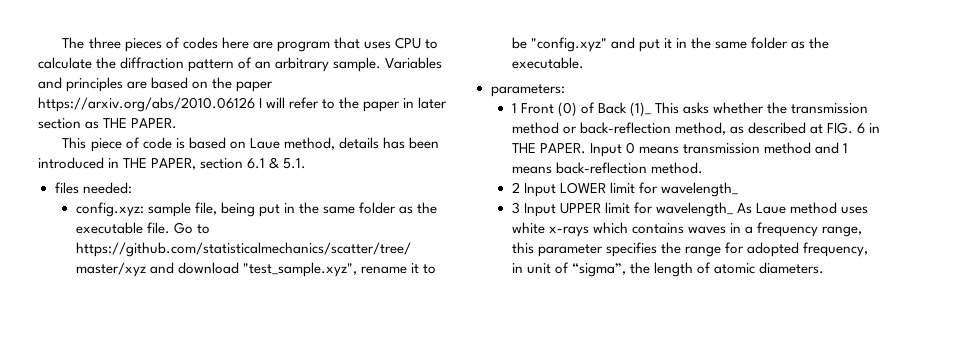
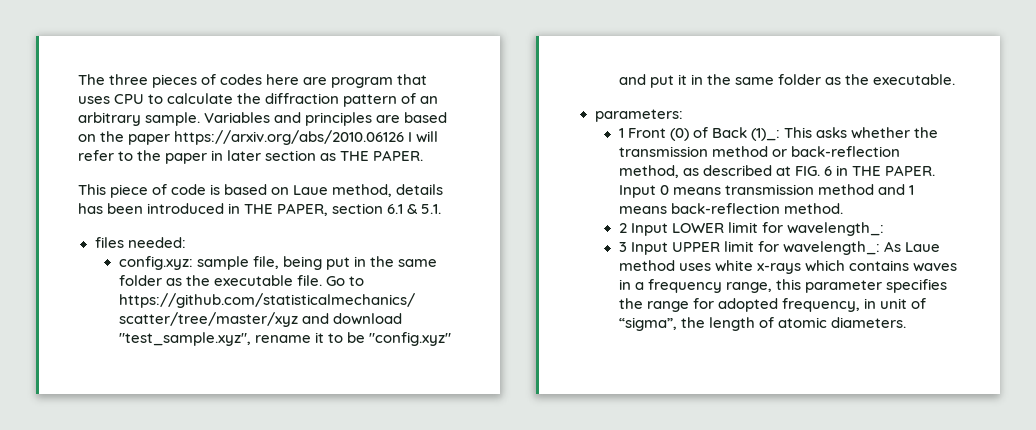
- 1 Front (0) of Back (1)_ This asks whether the transmission method or back-reflection method, as described at FIG. 6 in THE PAPER.
+ 1 Front (0) of Back (1)_: This asks whether the transmission method or back-reflection method, as described at FIG. 6 in THE PAPER.
- 2 Input LOWER limit for wavelength_
+ 2 Input LOWER limit for wavelength_:
- 3 Input UPPER limit for wavelength_ As Laue method uses white x-rays which contains waves in a frequency range, this parameter specifies the range for adopted frequency, in unit of “sigma”, the length of atomic diameters.
+ 3 Input UPPER limit for wavelength_: As Laue method uses white x-rays which contains waves in a frequency range, this parameter specifies the range for adopted frequency, in unit of “sigma”, the length of atomic diameters.

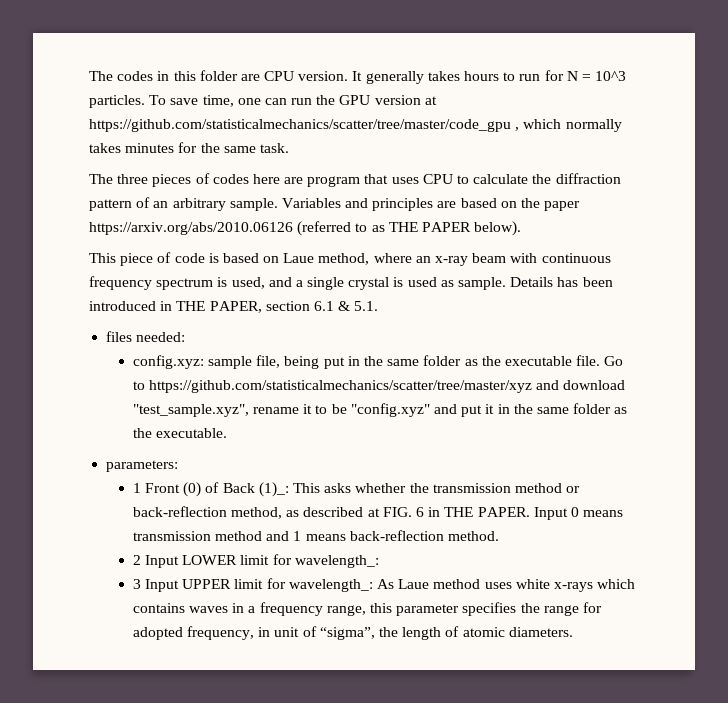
+ The codes in this folder are CPU version. It generally takes hours to run for N = 10^3 particles. To save time, one can run the GPU version at https://github.com/statisticalmechanics/scatter/tree/master/code_gpu , which normally takes minutes for the same task.
- Variables and principles are based on the paper https://arxiv.org/abs/2010.06126 I will refer to the paper in later section as THE PAPER.
+ Variables and principles are based on the paper https://arxiv.org/abs/2010.06126 (referred to as THE PAPER below).
- This piece of code is based on Laue method, details has been introduced in THE PAPER, section 6.1 & 5.1.
+ This piece of code is based on Laue method, where an x-ray beam with continuous frequency spectrum is used, and a single crystal is used as sample. Details has been introduced in THE PAPER, section 6.1 & 5.1.

